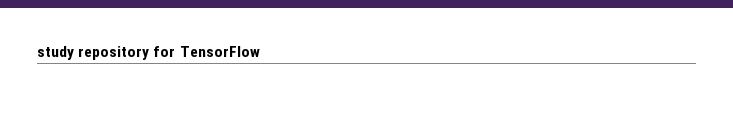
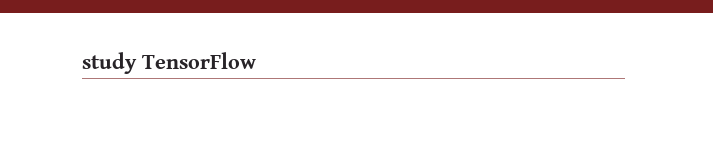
- study repository for TensorFlow
+ study TensorFlow

